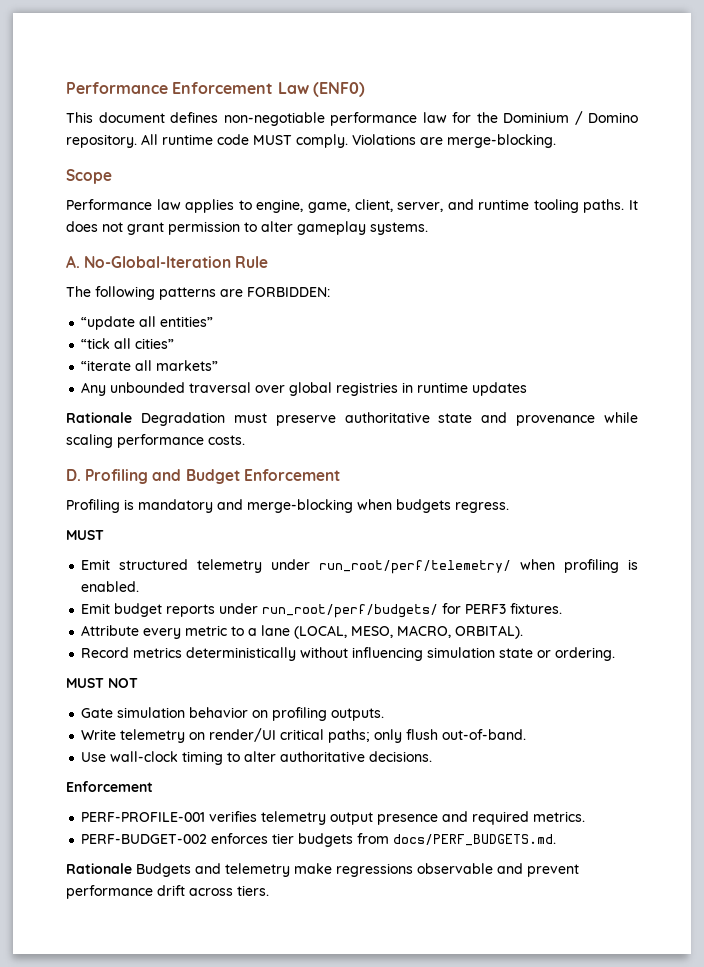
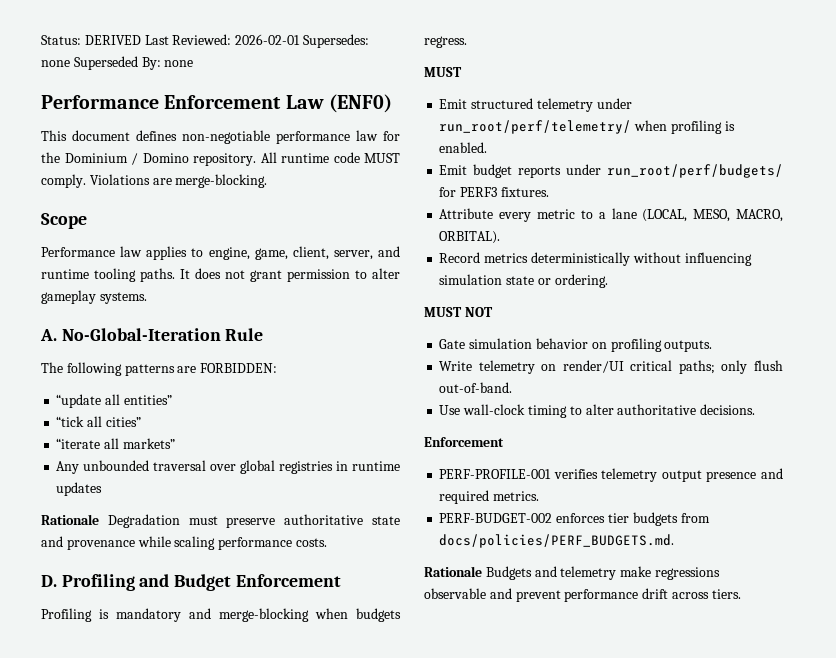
+ Status: DERIVED Last Reviewed: 2026-02-01 Supersedes: none Superseded By: none
- PERF-BUDGET-002 enforces tier budgets from docs/PERF_BUDGETS.md.
+ PERF-BUDGET-002 enforces tier budgets from docs/policies/PERF_BUDGETS.md.

